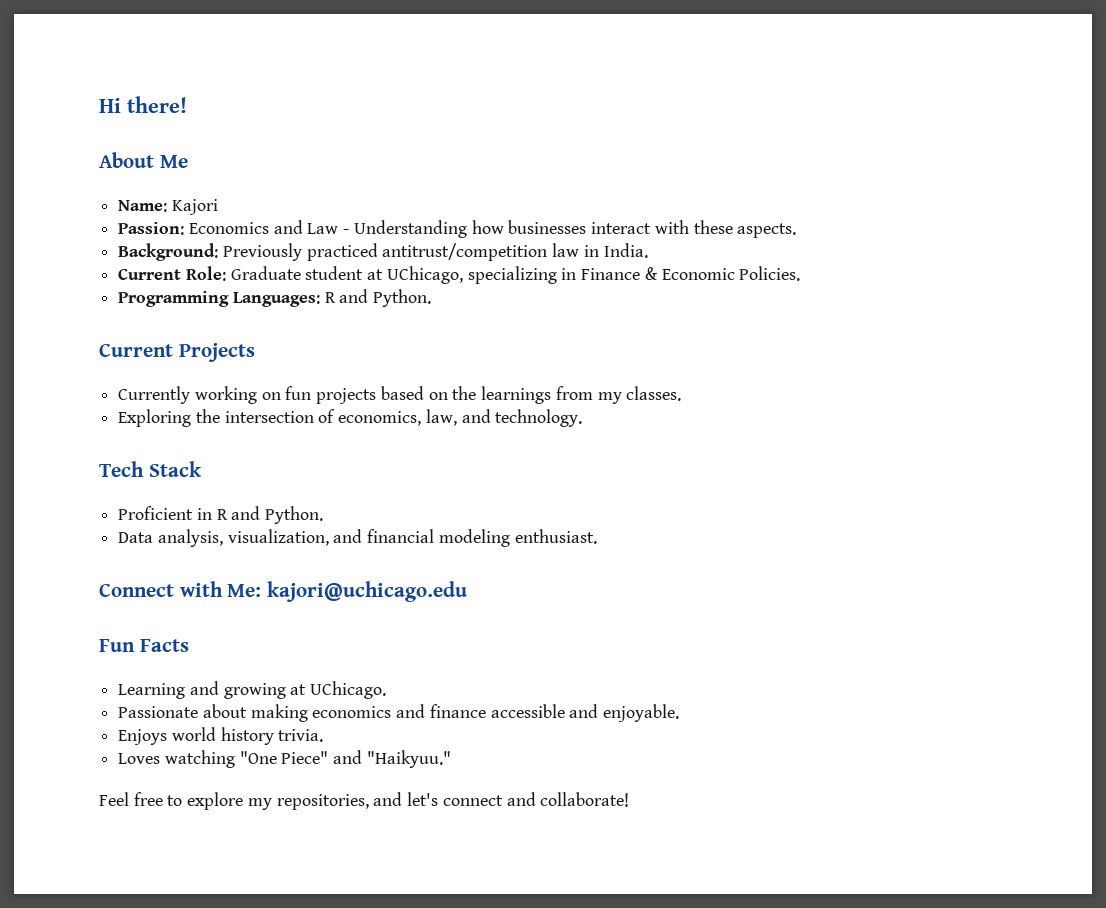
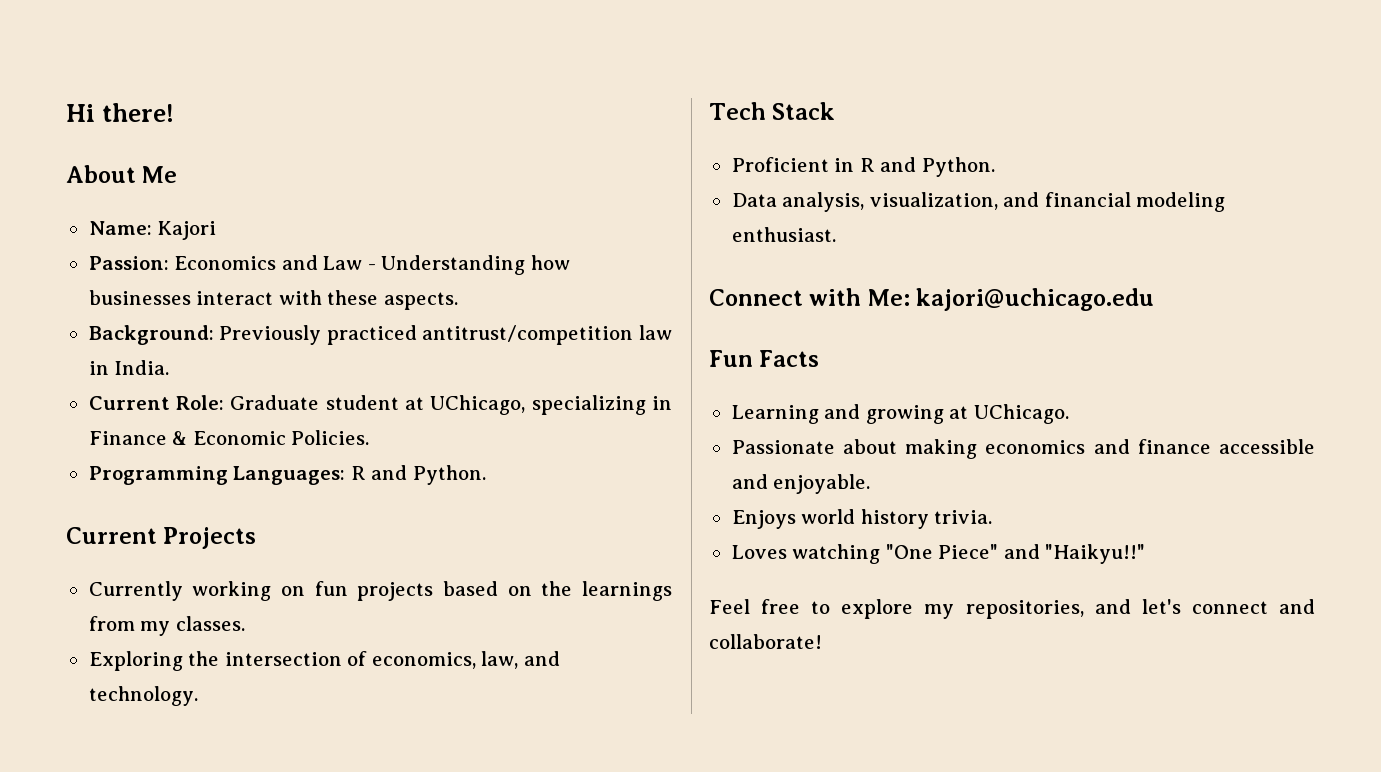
- Loves watching "One Piece" and "Haikyuu."
+ Loves watching "One Piece" and "Haikyu!!"

